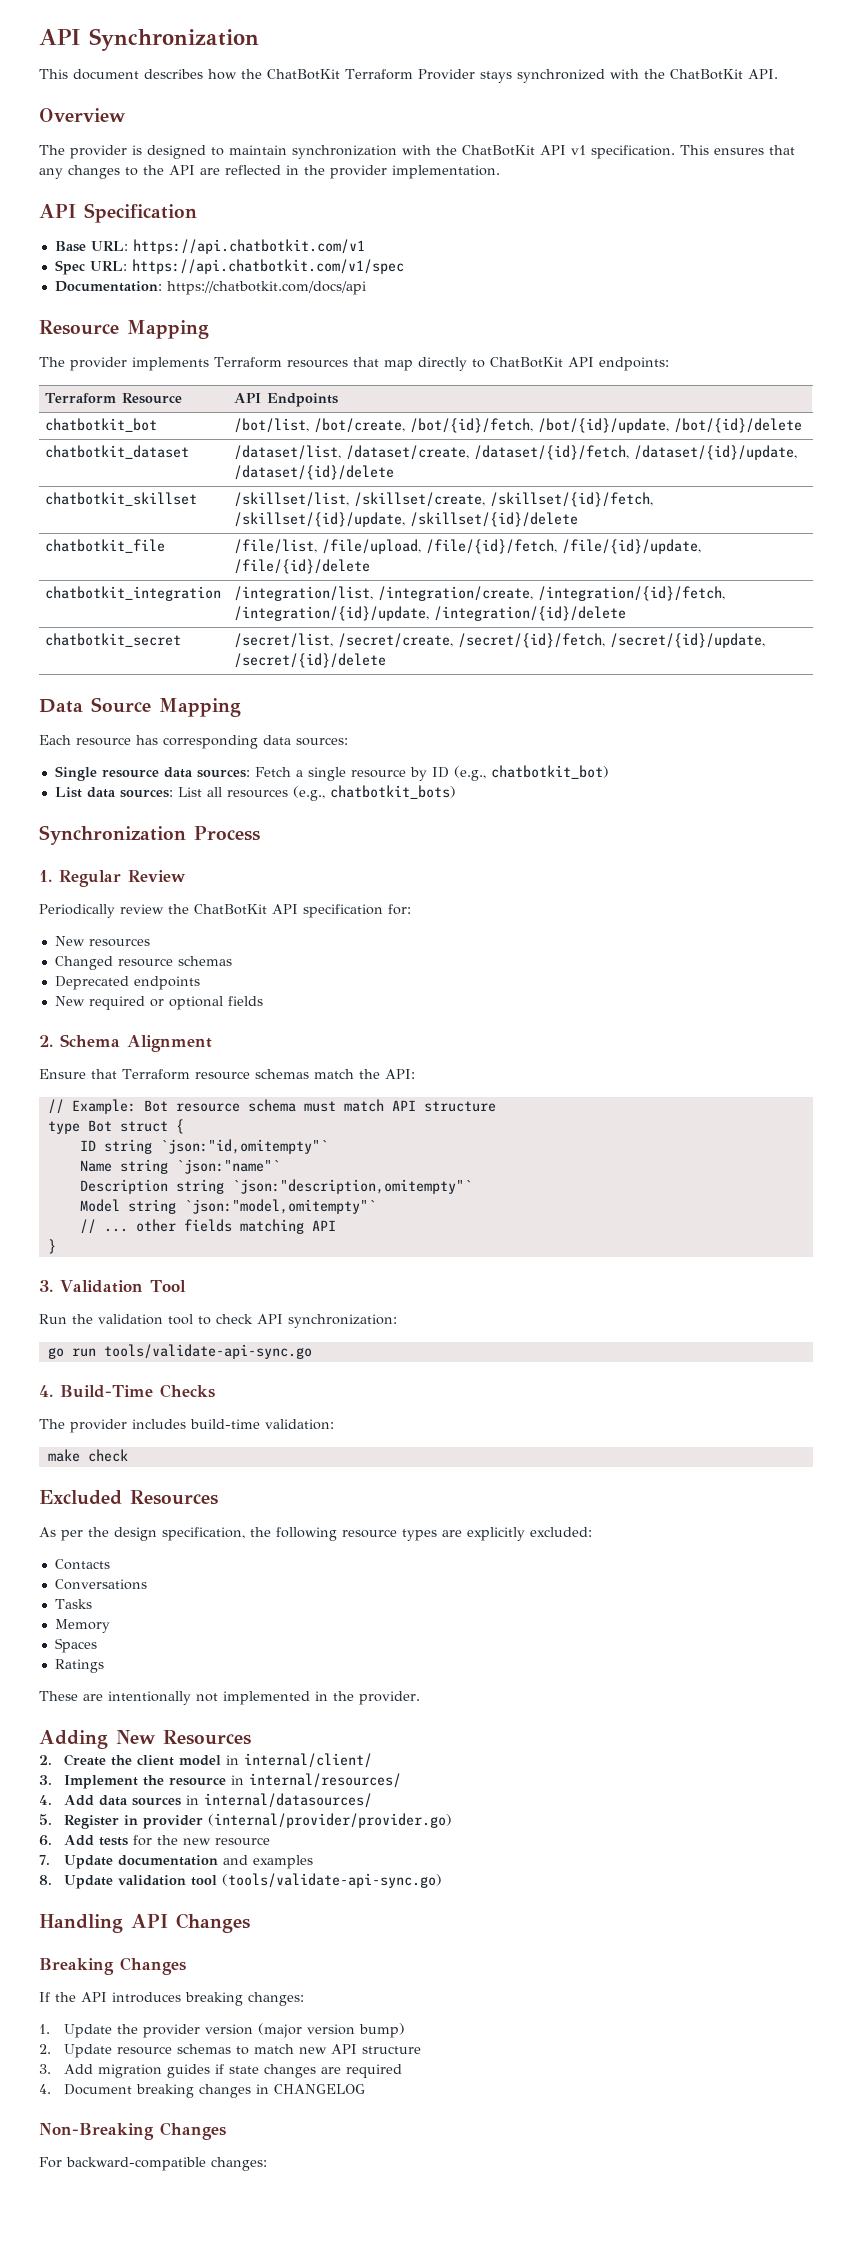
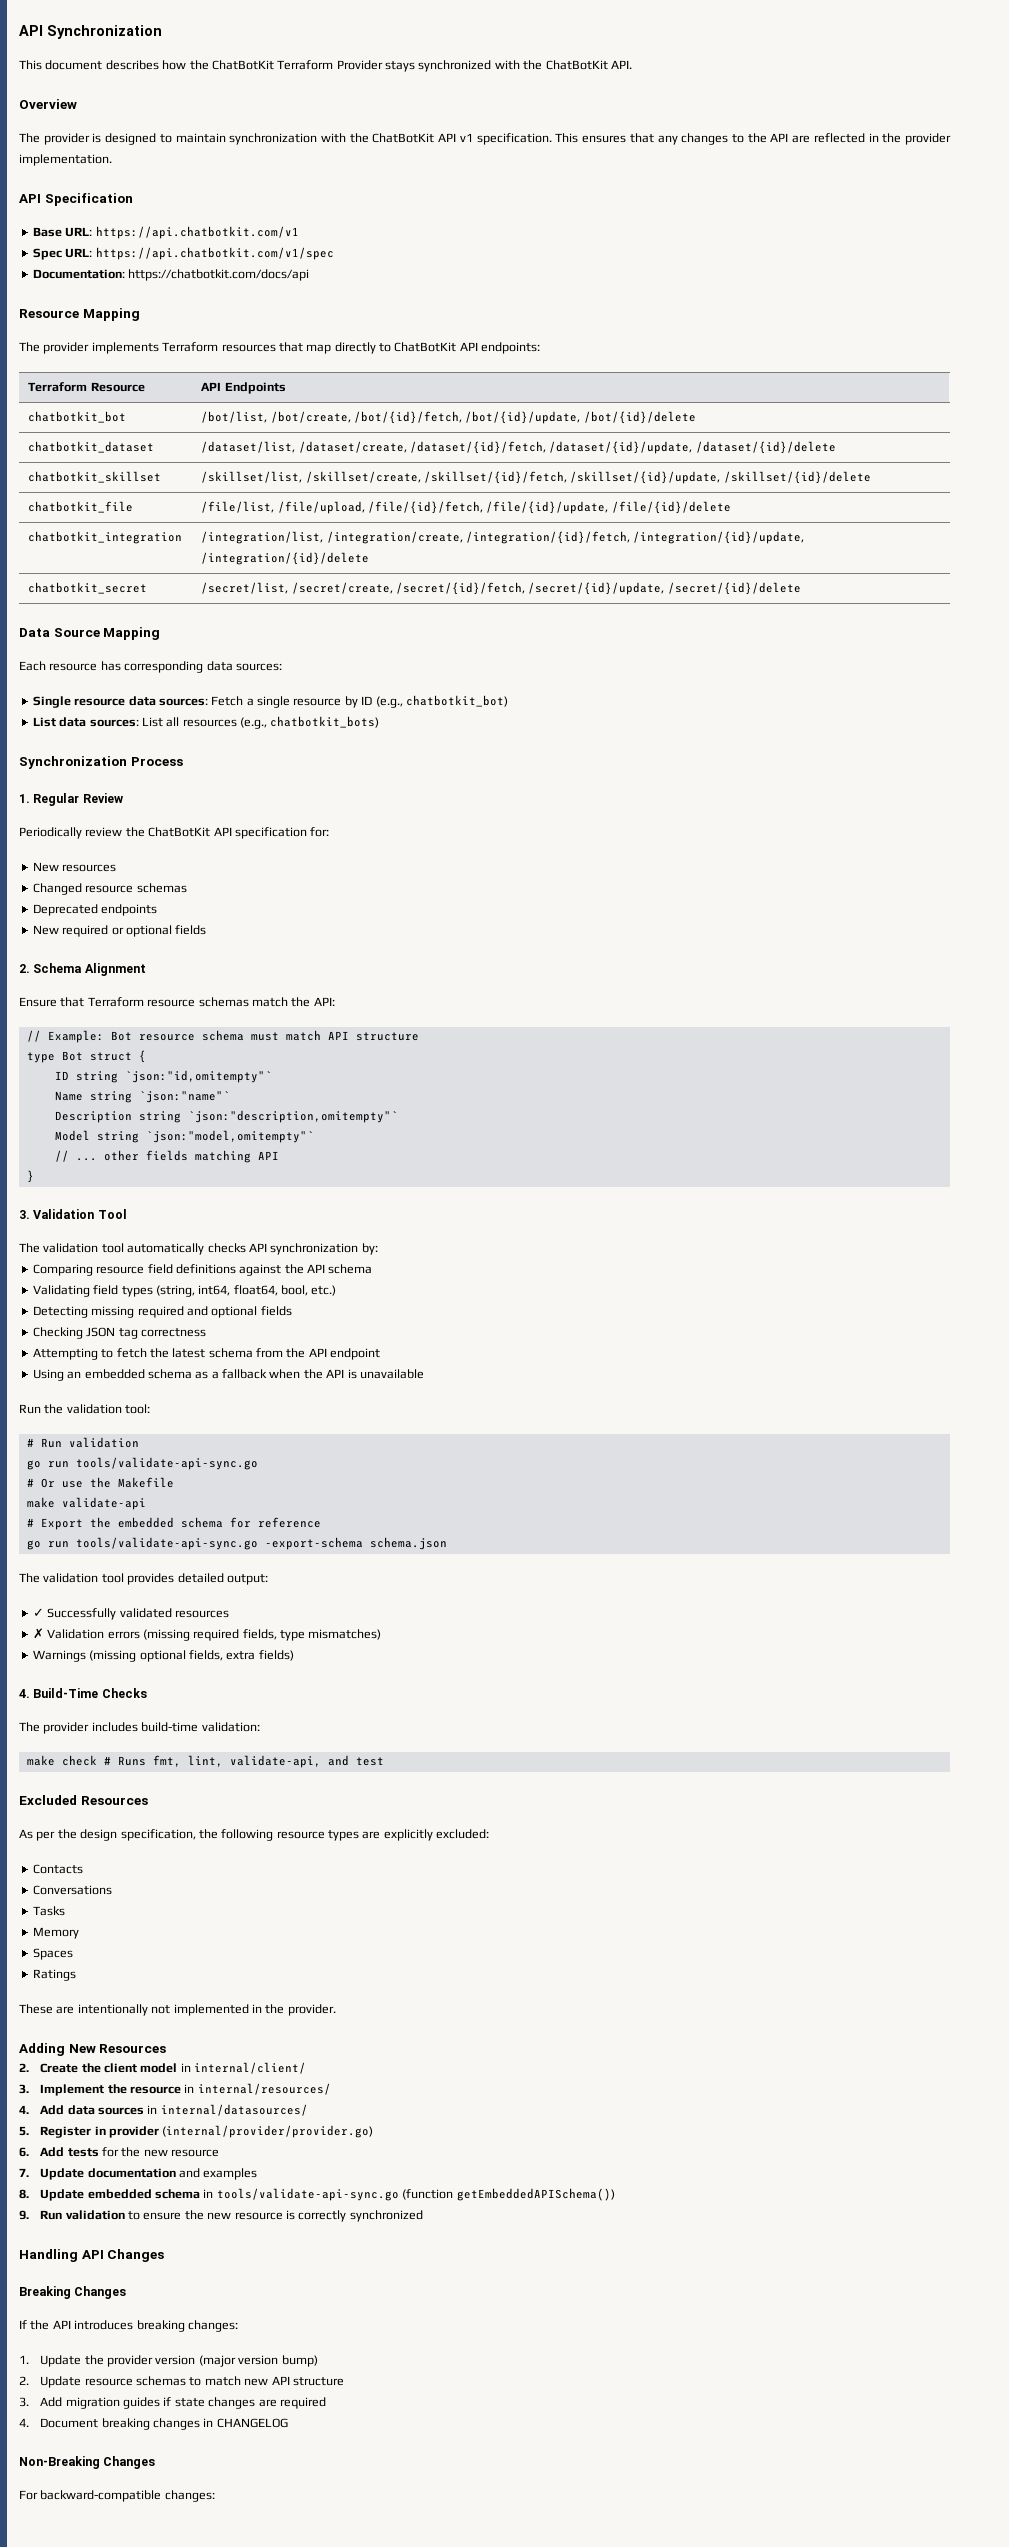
- Run the validation tool to check API synchronization:
+ The validation tool automatically checks API synchronization by:
+ Comparing resource field definitions against the API schema
+ Validating field types (string, int64, float64, bool, etc.)
+ Detecting missing required and optional fields
+ Checking JSON tag correctness
+ Attempting to fetch the latest schema from the API endpoint
+ Using an embedded schema as a fallback when the API is unavailable
+ Run the validation tool:
+ # Run validation
  go run tools/validate-api-sync.go
+ # Or use the Makefile
+ make validate-api
+ # Export the embedded schema for reference
+ go run tools/validate-api-sync.go -export-schema schema.json
+ The validation tool provides detailed output:
+ ✓ Successfully validated resources
+ ✗ Validation errors (missing required fields, type mismatches)
+ Warnings (missing optional fields, extra fields)
- make check
+ make check # Runs fmt, lint, validate-api, and test
- 8. Update validation tool (tools/validate-api-sync.go)
+ 8. Update embedded schema in tools/validate-api-sync.go (function getEmbeddedAPISchema())
+ 9. Run validation to ensure the new resource is correctly synchronized

